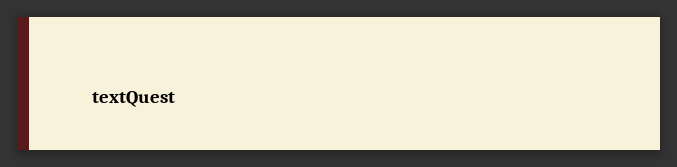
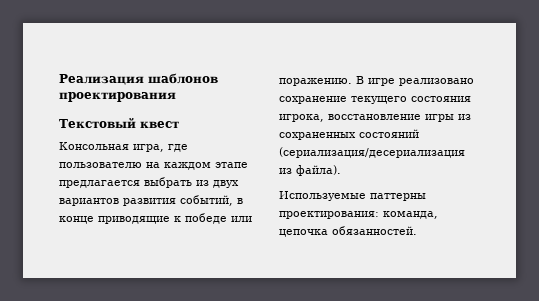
- textQuest
+ Реализация шаблонов проектирования
+ Текстовый квест
+ Консольная игра, где пользователю на каждом этапе предлагается выбрать из двух вариантов развития событий, в конце приводящие к победе или поражению. В игре реализовано сохранение текущего состояния игрока, восстановление игры из сохраненных состояний (сериализация/десериализация из файла).
+ Используемые паттерны проектирования: команда, цепочка обязанностей.

